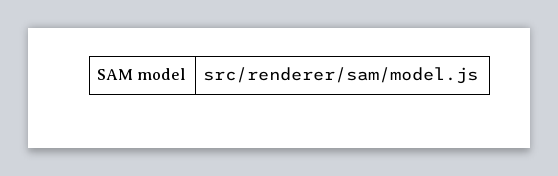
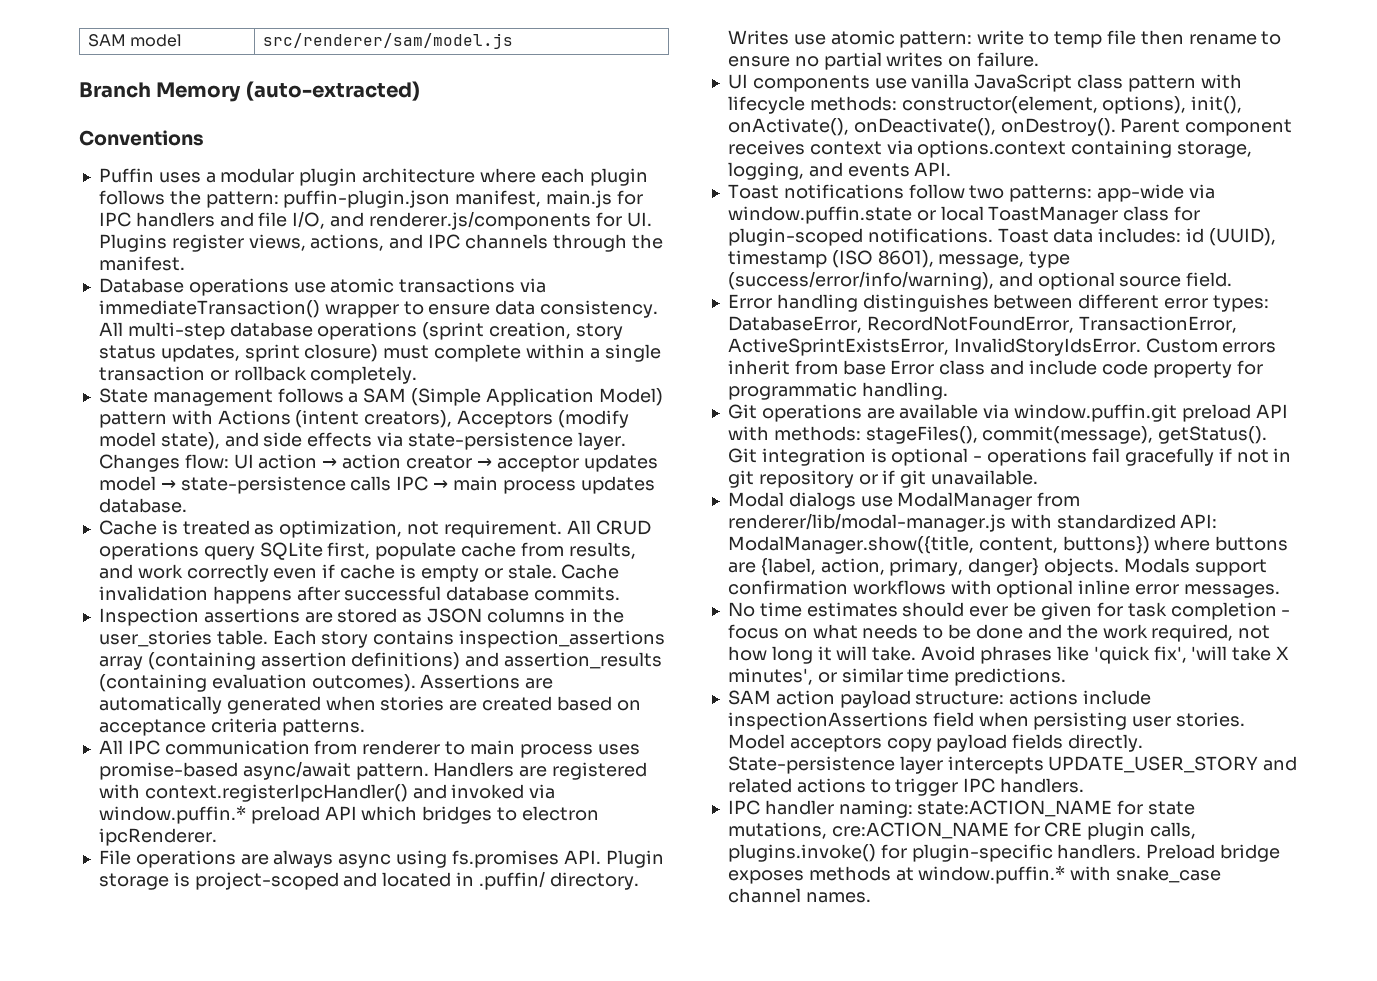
+ Branch Memory (auto-extracted)
+ Conventions
+ Puffin uses a modular plugin architecture where each plugin follows the pattern: puffin-plugin.json manifest, main.js for IPC handlers and file I/O, and renderer.js/components for UI. Plugins register views, actions, and IPC channels through the manifest.
+ Database operations use atomic transactions via immediateTransaction() wrapper to ensure data consistency. All multi-step database operations (sprint creation, story status updates, sprint closure) must complete within a single transaction or rollback completely.
+ State management follows a SAM (Simple Application Model) pattern with Actions (intent creators), Acceptors (modify model state), and side effects via state-persistence layer. Changes flow: UI action → action creator → acceptor updates model → state-persistence calls IPC → main process updates database.
+ Cache is treated as optimization, not requirement. All CRUD operations query SQLite first, populate cache from results, and work correctly even if cache is empty or stale. Cache invalidation happens after successful database commits.
+ Inspection assertions are stored as JSON columns in the user_stories table. Each story contains inspection_assertions array (containing assertion definitions) and assertion_results (containing evaluation outcomes). Assertions are automatically generated when stories are created based on acceptance criteria patterns.
+ All IPC communication from renderer to main process uses promise-based async/await pattern. Handlers are registered with context.registerIpcHandler() and invoked via window.puffin.* preload API which bridges to electron ipcRenderer.
+ File operations are always async using fs.promises API. Plugin storage is project-scoped and located in .puffin/ directory. Writes use atomic pattern: write to temp file then rename to ensure no partial writes on failure.
+ UI components use vanilla JavaScript class pattern with lifecycle methods: constructor(element, options), init(), onActivate(), onDeactivate(), onDestroy(). Parent component receives context via options.context containing storage, logging, and events API.
+ Toast notifications follow two patterns: app-wide via window.puffin.state or local ToastManager class for plugin-scoped notifications. Toast data includes: id (UUID), timestamp (ISO 8601), message, type (success/error/info/warning), and optional source field.
+ Error handling distinguishes between different error types: DatabaseError, RecordNotFoundError, TransactionError, ActiveSprintExistsError, InvalidStoryIdsError. Custom errors inherit from base Error class and include code property for programmatic handling.
+ Git operations are available via window.puffin.git preload API with methods: stageFiles(), commit(message), getStatus(). Git integration is optional - operations fail gracefully if not in git repository or if git unavailable.
+ Modal dialogs use ModalManager from renderer/lib/modal-manager.js with standardized API: ModalManager.show({title, content, buttons}) where buttons are {label, action, primary, danger} objects. Modals support confirmation workflows with optional inline error messages.
+ No time estimates should ever be given for task completion - focus on what needs to be done and the work required, not how long it will take. Avoid phrases like 'quick fix', 'will take X minutes', or similar time predictions.
+ SAM action payload structure: actions include inspectionAssertions field when persisting user stories. Model acceptors copy payload fields directly. State-persistence layer intercepts UPDATE_USER_STORY and related actions to trigger IPC handlers.
+ IPC handler naming: state:ACTION_NAME for state mutations, cre:ACTION_NAME for CRE plugin calls, plugins.invoke() for plugin-specific handlers. Preload bridge exposes methods at window.puffin.* with snake_case channel names.

